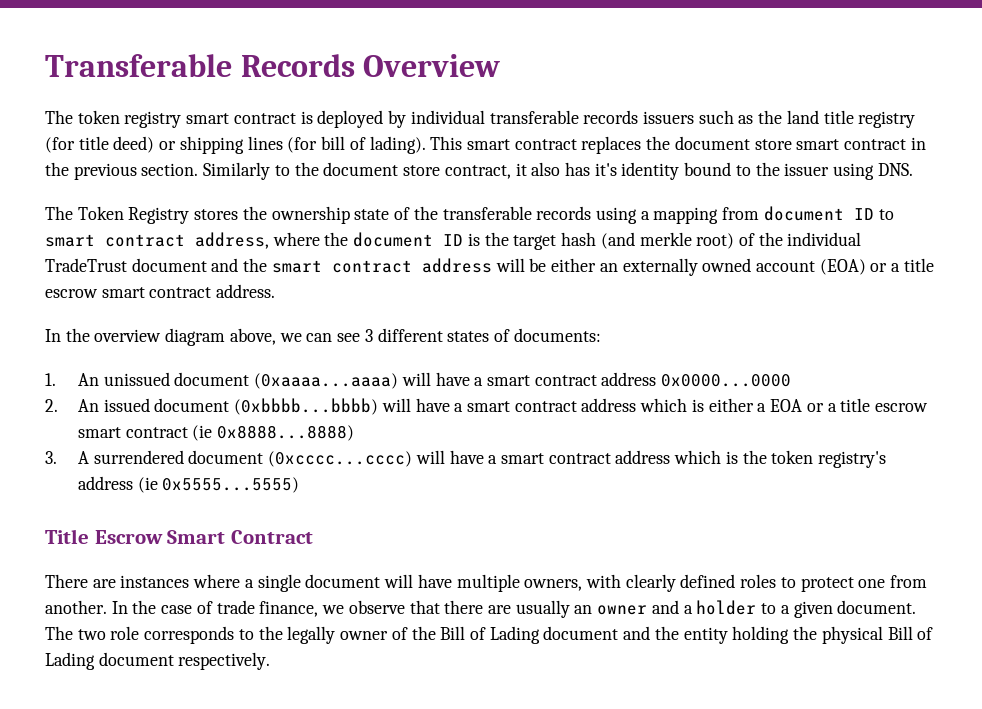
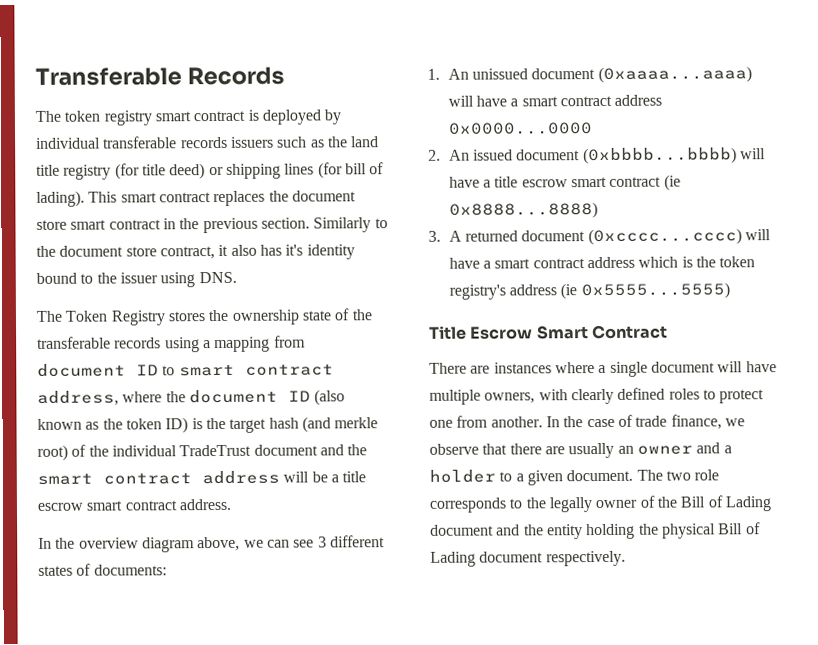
- Transferable Records Overview
+ Transferable Records
- The Token Registry stores the ownership state of the transferable records using a mapping from document ID to smart contract address, where the document ID is the target hash (and merkle root) of the individual TradeTrust document and the smart contract address will be either an externally owned account (EOA) or a title escrow smart contract address.
+ The Token Registry stores the ownership state of the transferable records using a mapping from document ID to smart contract address, where the document ID (also known as the token ID) is the target hash (and merkle root) of the individual TradeTrust document and the smart contract address will be a title escrow smart contract address.
- 2. An issued document (0xbbbb...bbbb) will have a smart contract address which is either a EOA or a title escrow smart contract (ie 0x8888...8888)
+ 2. An issued document (0xbbbb...bbbb) will have a title escrow smart contract (ie 0x8888...8888)
- 3. A surrendered document (0xcccc...cccc) will have a smart contract address which is the token registry's address (ie 0x5555...5555)
+ 3. A returned document (0xcccc...cccc) will have a smart contract address which is the token registry's address (ie 0x5555...5555)

